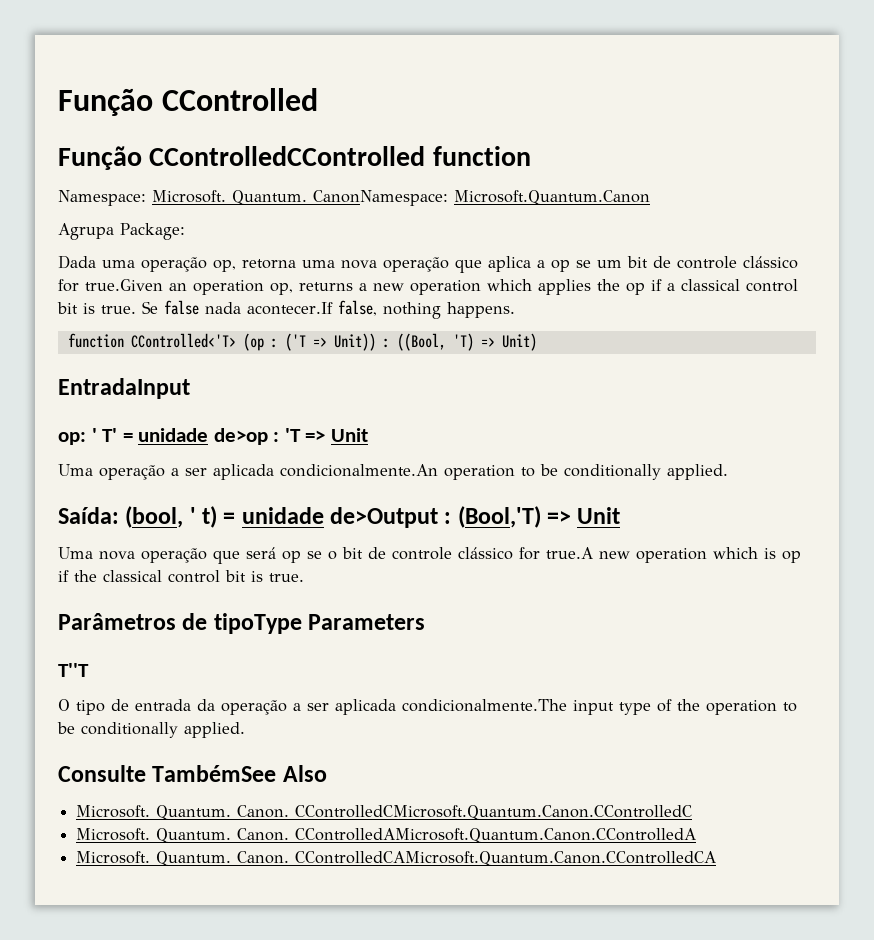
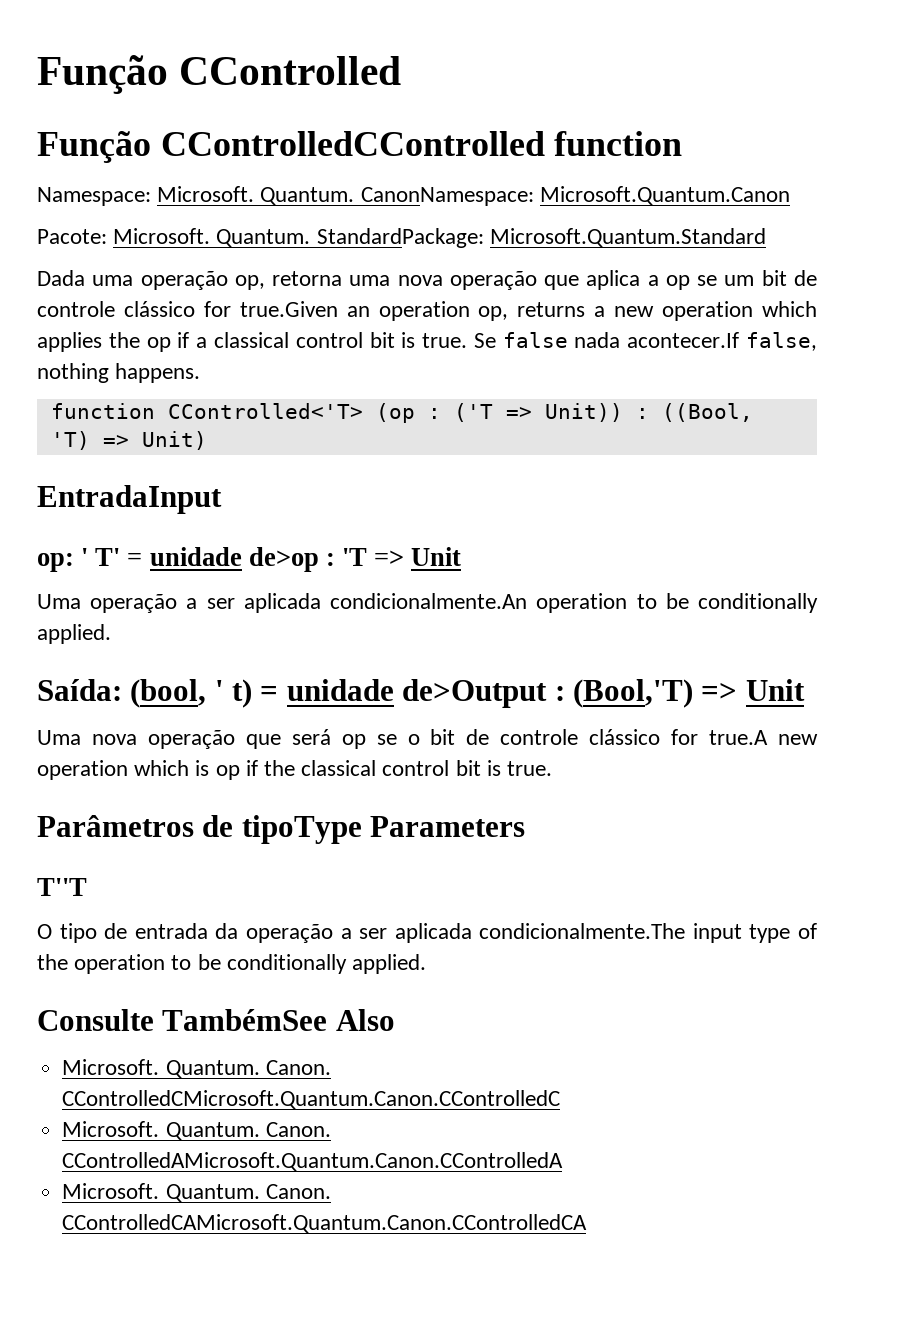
- Agrupa Package:
+ Pacote: Microsoft. Quantum. StandardPackage: Microsoft.Quantum.Standard

